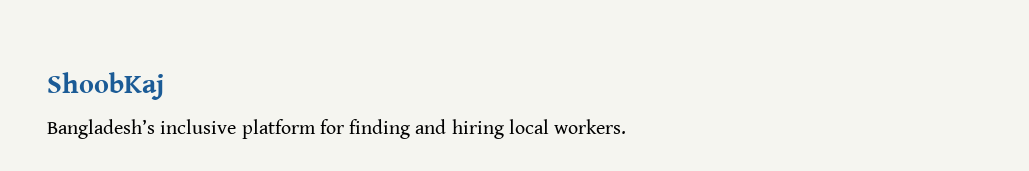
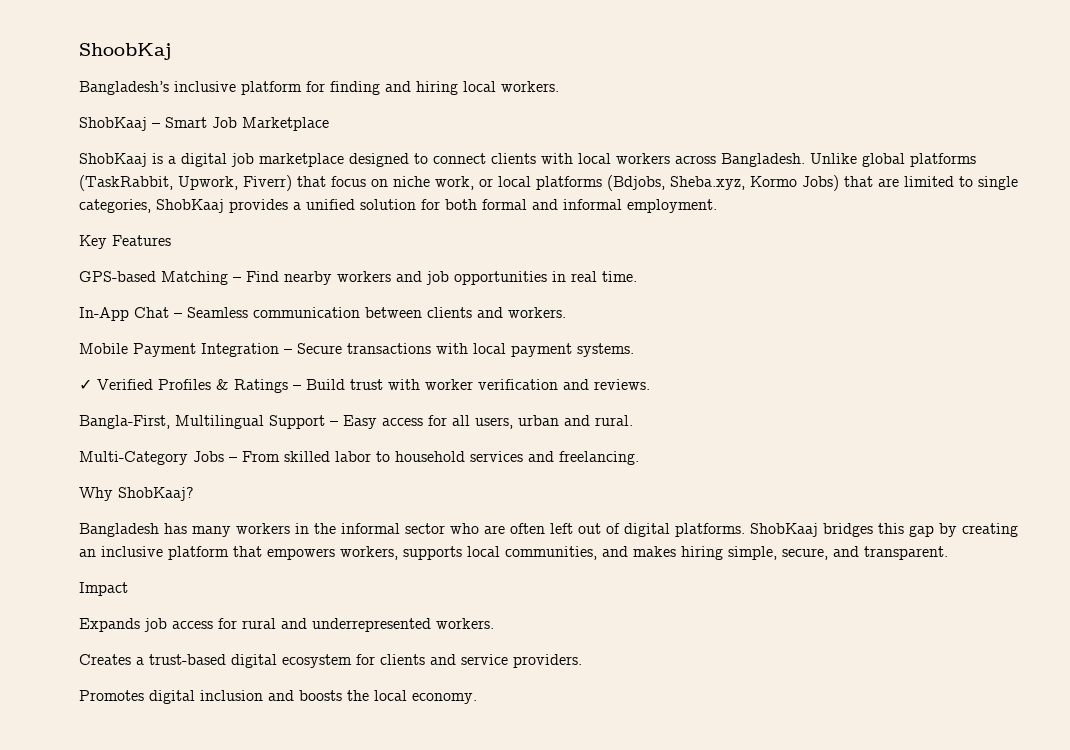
+ ShobKaaj – Smart Job Marketplace
+ ShobKaaj is a digital job marketplace designed to connect clients with local workers across Bangladesh. Unlike global platforms (TaskRabbit, Upwork, Fiverr) that focus on niche work, or local platforms (Bdjobs, Sheba.xyz, Kormo Jobs) that are limited to single categories, ShobKaaj provides a unified solution for both formal and informal employment.
+ Key Features
+ GPS-based Matching – Find nearby workers and job opportunities in real time.
+ In-App Chat – Seamless communication between clients and workers.
+ Mobile Payment Integration – Secure transactions with local payment systems.
+ ✓ Verified Profiles & Ratings – Build trust with worker verification and reviews.
+ Bangla-First, Multilingual Support – Easy access for all users, urban and rural.
+ Multi-Category Jobs – From skilled labor to household services and freelancing.
+ Why ShobKaaj?
+ Bangladesh has many workers in the informal sector who are often left out of digital platforms. ShobKaaj bridges this gap by creating an inclusive platform that empowers workers, supports local communities, and makes hiring simple, secure, and transparent.
+ Impact
+ Expands job access for rural and underrepresented workers.
+ Creates a trust-based digital ecosystem for clients and service providers.
+ Promotes digital inclusion and boosts the local economy.

